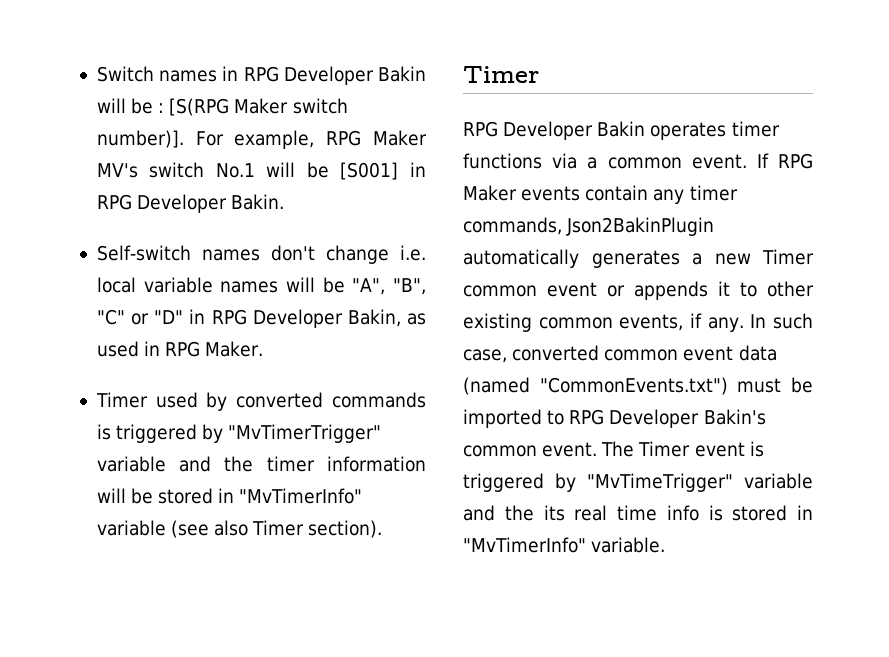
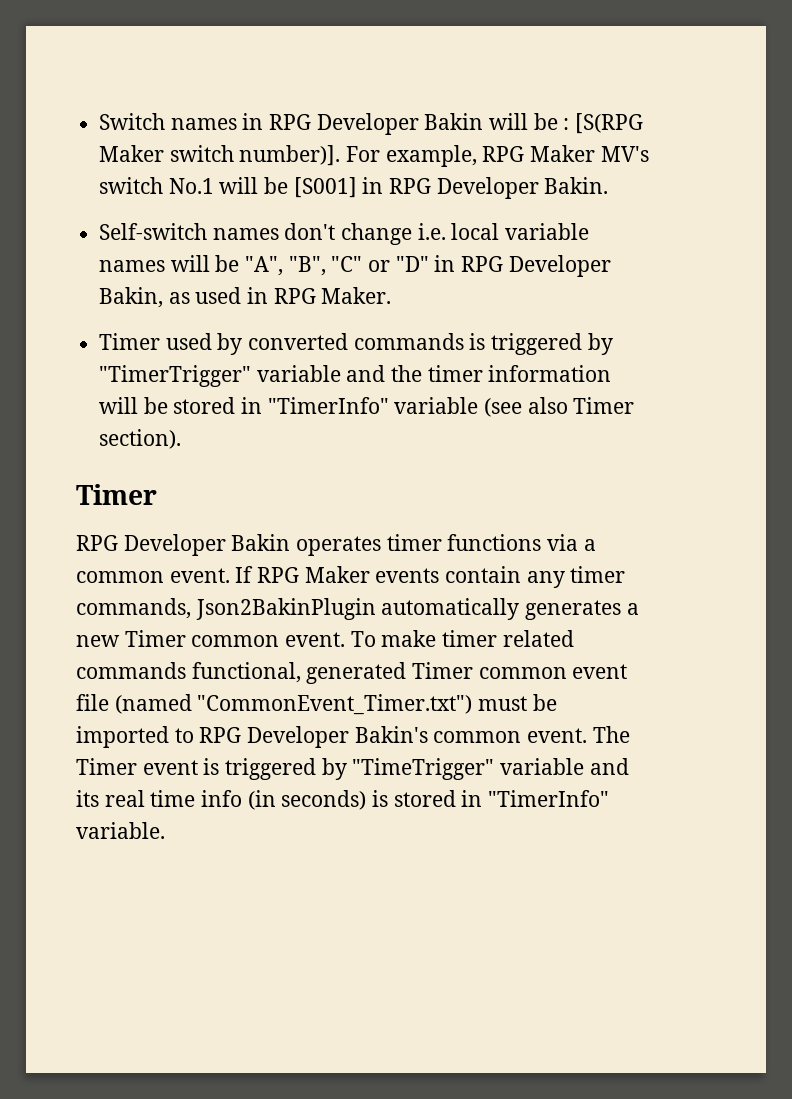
- Timer used by converted commands is triggered by "MvTimerTrigger" variable and the timer information will be stored in "MvTimerInfo" variable (see also Timer section).
+ Timer used by converted commands is triggered by "TimerTrigger" variable and the timer information will be stored in "TimerInfo" variable (see also Timer section).
- If RPG Maker events contain any timer commands, Json2BakinPlugin automatically generates a new Timer common event or appends it to other existing common events, if any. In such case, converted common event data (named "CommonEvents.txt") must be imported to RPG Developer Bakin's common event.
+ If RPG Maker events contain any timer commands, Json2BakinPlugin automatically generates a new Timer common event. To make timer related commands functional, generated Timer common event file (named "CommonEvent_Timer.txt") must be imported to RPG Developer Bakin's common event.
- The Timer event is triggered by "MvTimeTrigger" variable and the its real time info is stored in "MvTimerInfo" variable.
+ The Timer event is triggered by "TimeTrigger" variable and its real time info (in seconds) is stored in "TimerInfo" variable.

